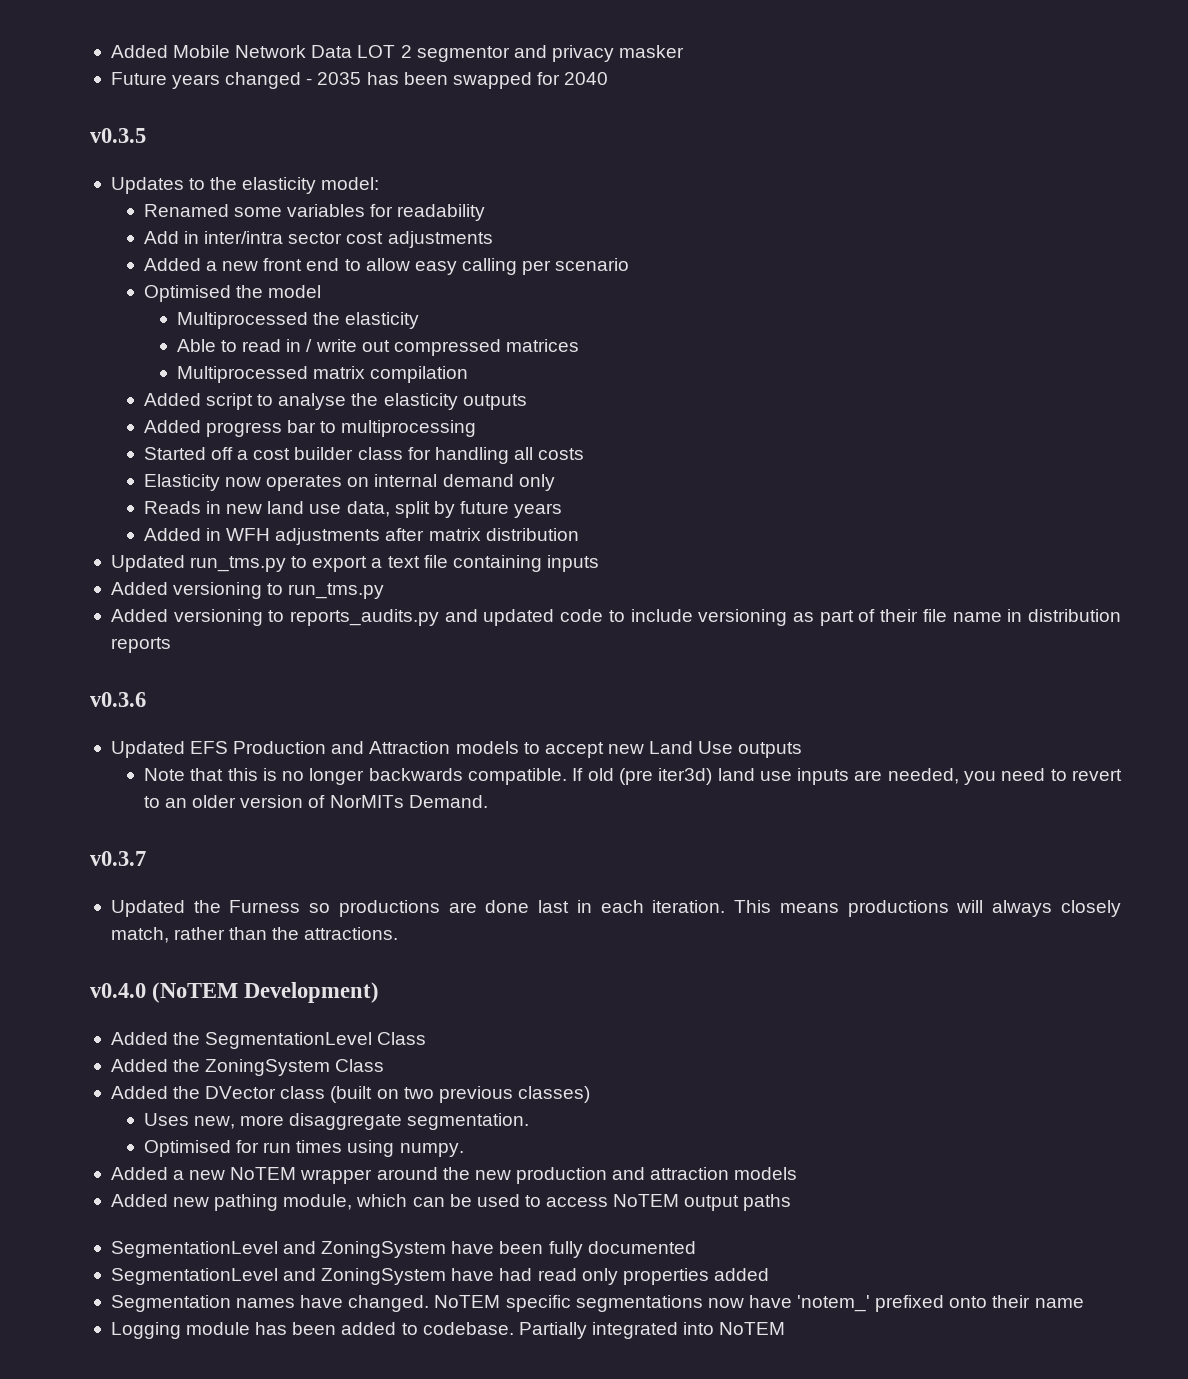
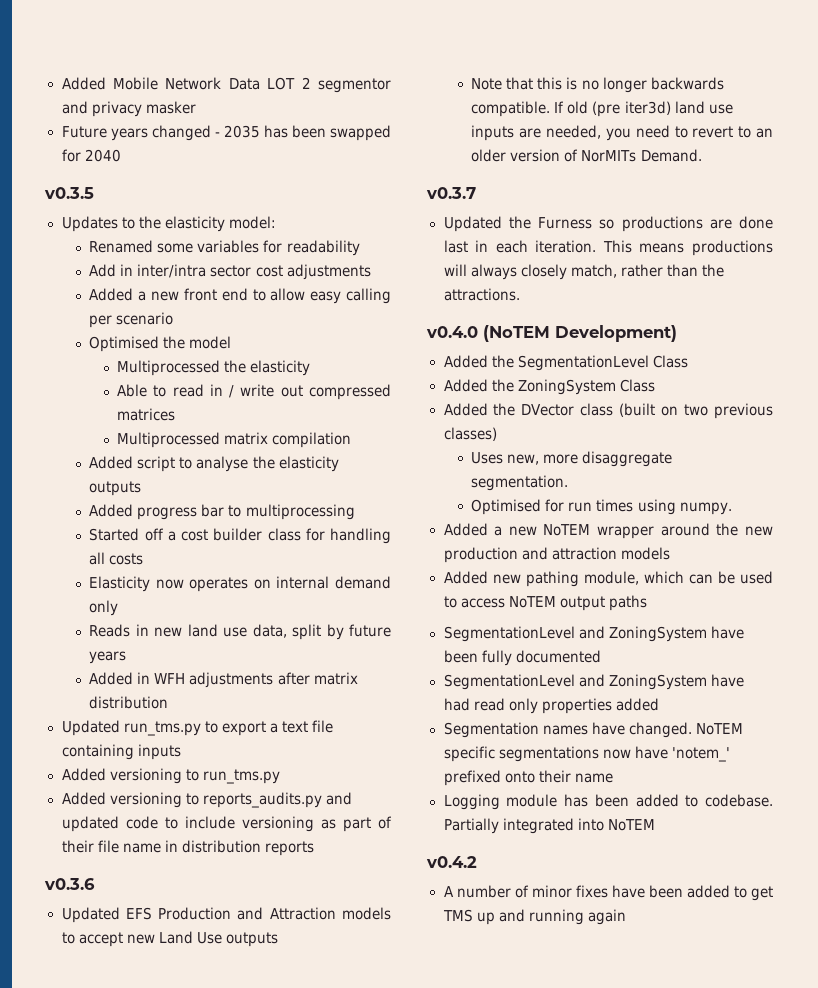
+ v0.4.2
+ A number of minor fixes have been added to get TMS up and running again

